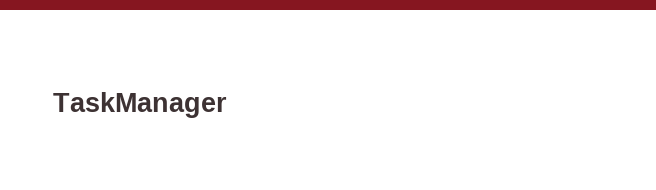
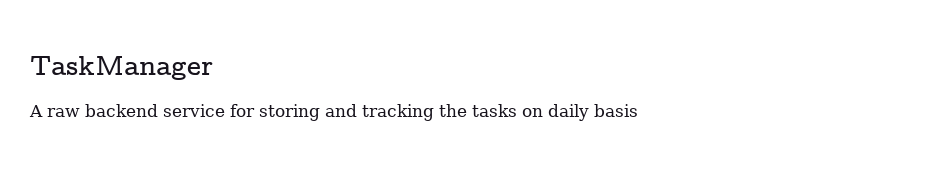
+ A raw backend service for storing and tracking the tasks on daily basis

